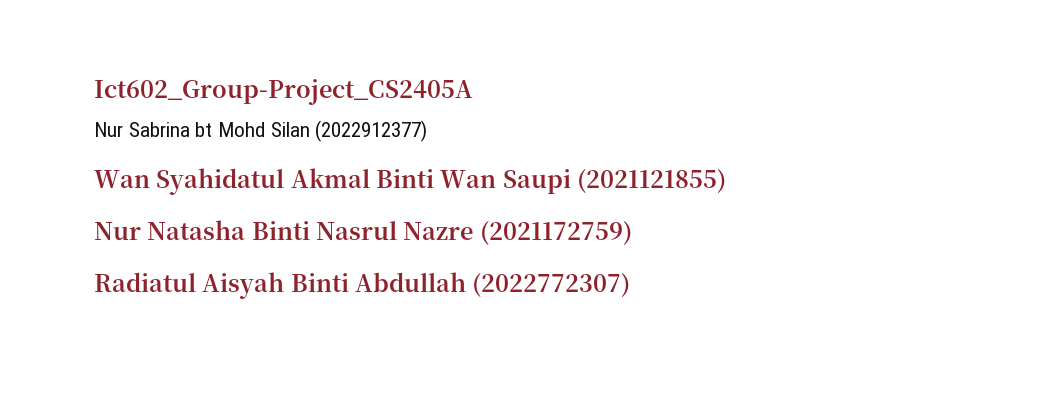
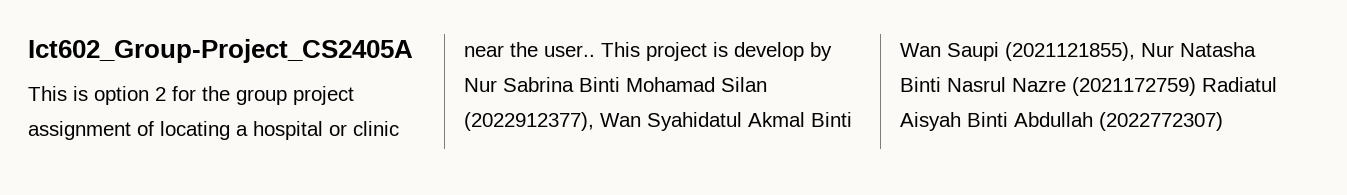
- Nur Sabrina bt Mohd Silan (2022912377)
- Wan Syahidatul Akmal Binti Wan Saupi (2021121855)
- Nur Natasha Binti Nasrul Nazre (2021172759)
- Radiatul Aisyah Binti Abdullah (2022772307)
+ This is option 2 for the group project assignment of locating a hospital or clinic near the user.. This project is develop by Nur Sabrina Binti Mohamad Silan (2022912377), Wan Syahidatul Akmal Binti Wan Saupi (2021121855), Nur Natasha Binti Nasrul Nazre (2021172759) Radiatul Aisyah Binti Abdullah (2022772307)

